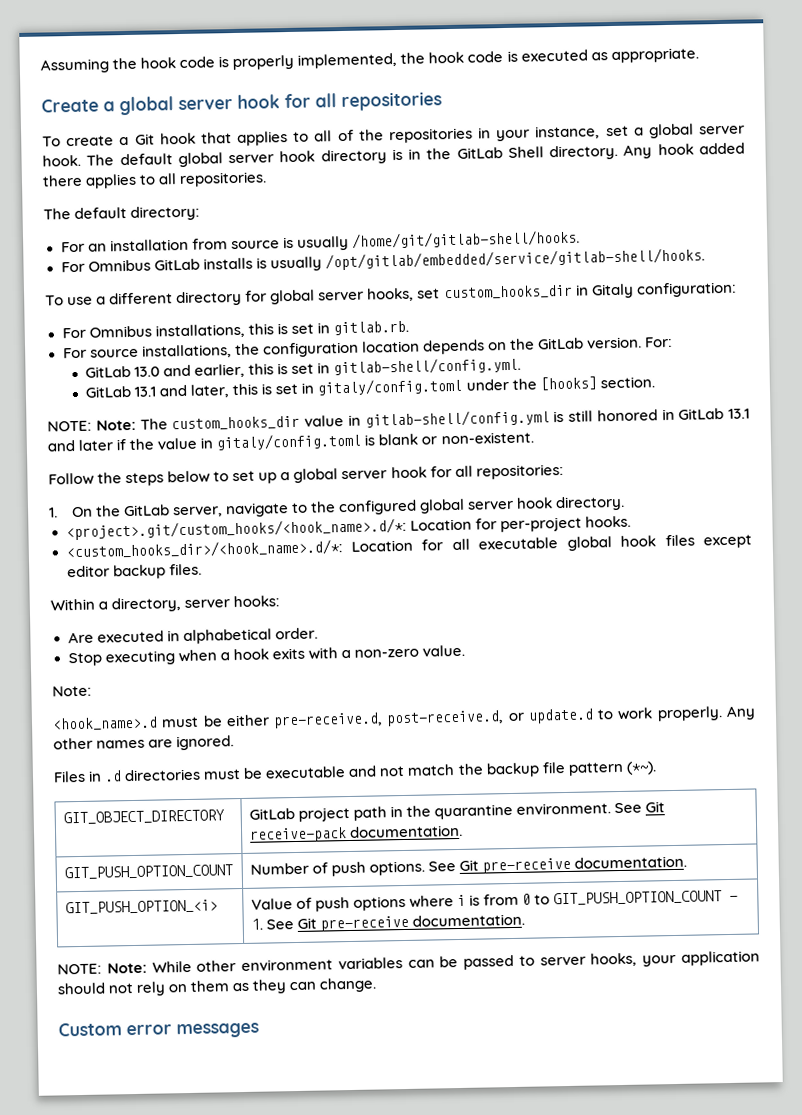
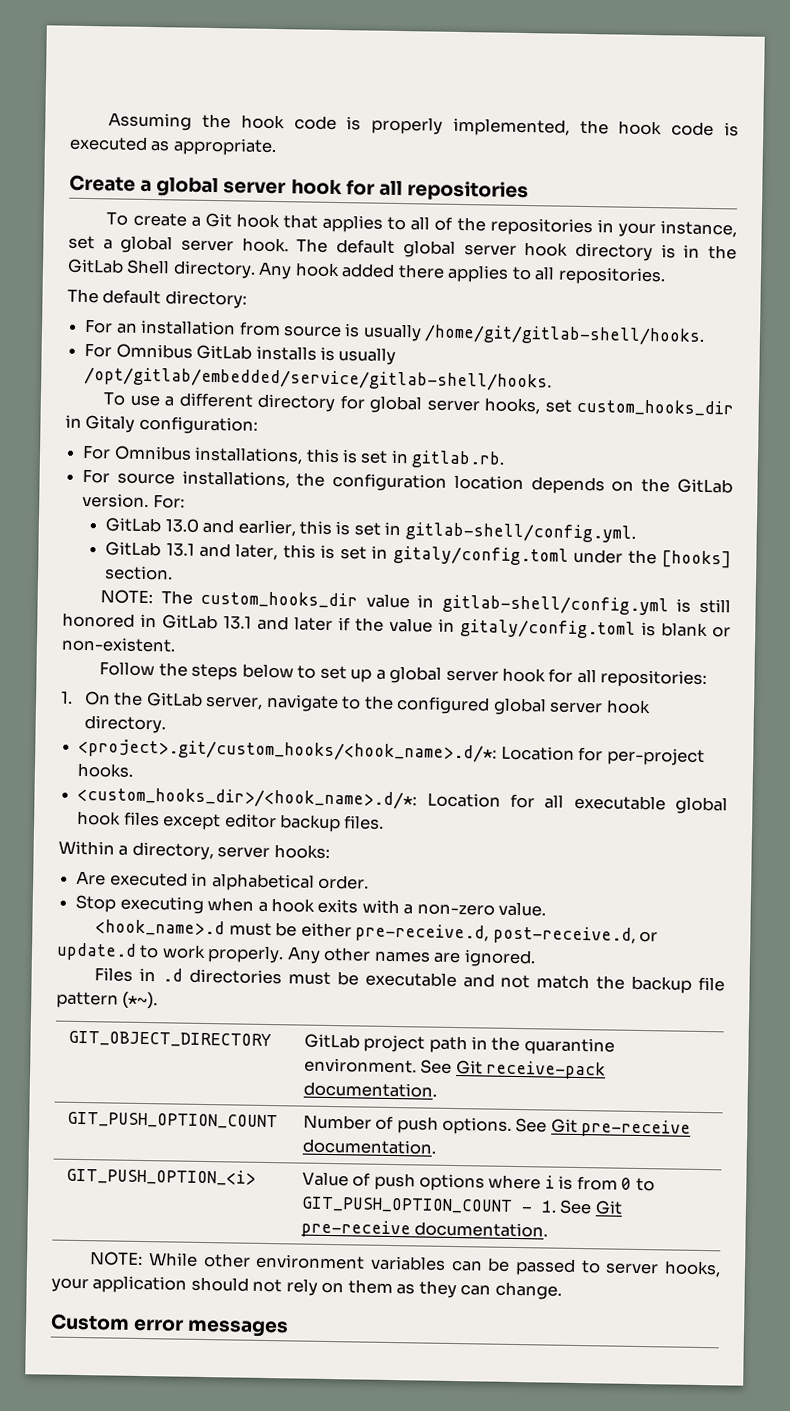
- NOTE: Note: The custom_hooks_dir value in gitlab-shell/config.yml is still honored in GitLab 13.1 and later if the value in gitaly/config.toml is blank or non-existent.
+ NOTE: The custom_hooks_dir value in gitlab-shell/config.yml is still honored in GitLab 13.1 and later if the value in gitaly/config.toml is blank or non-existent.
  Stop executing when a hook exits with a non-zero value.
- Note:
- NOTE: Note: While other environment variables can be passed to server hooks, your application should not rely on them as they can change.
+ NOTE: While other environment variables can be passed to server hooks, your application should not rely on them as they can change.

